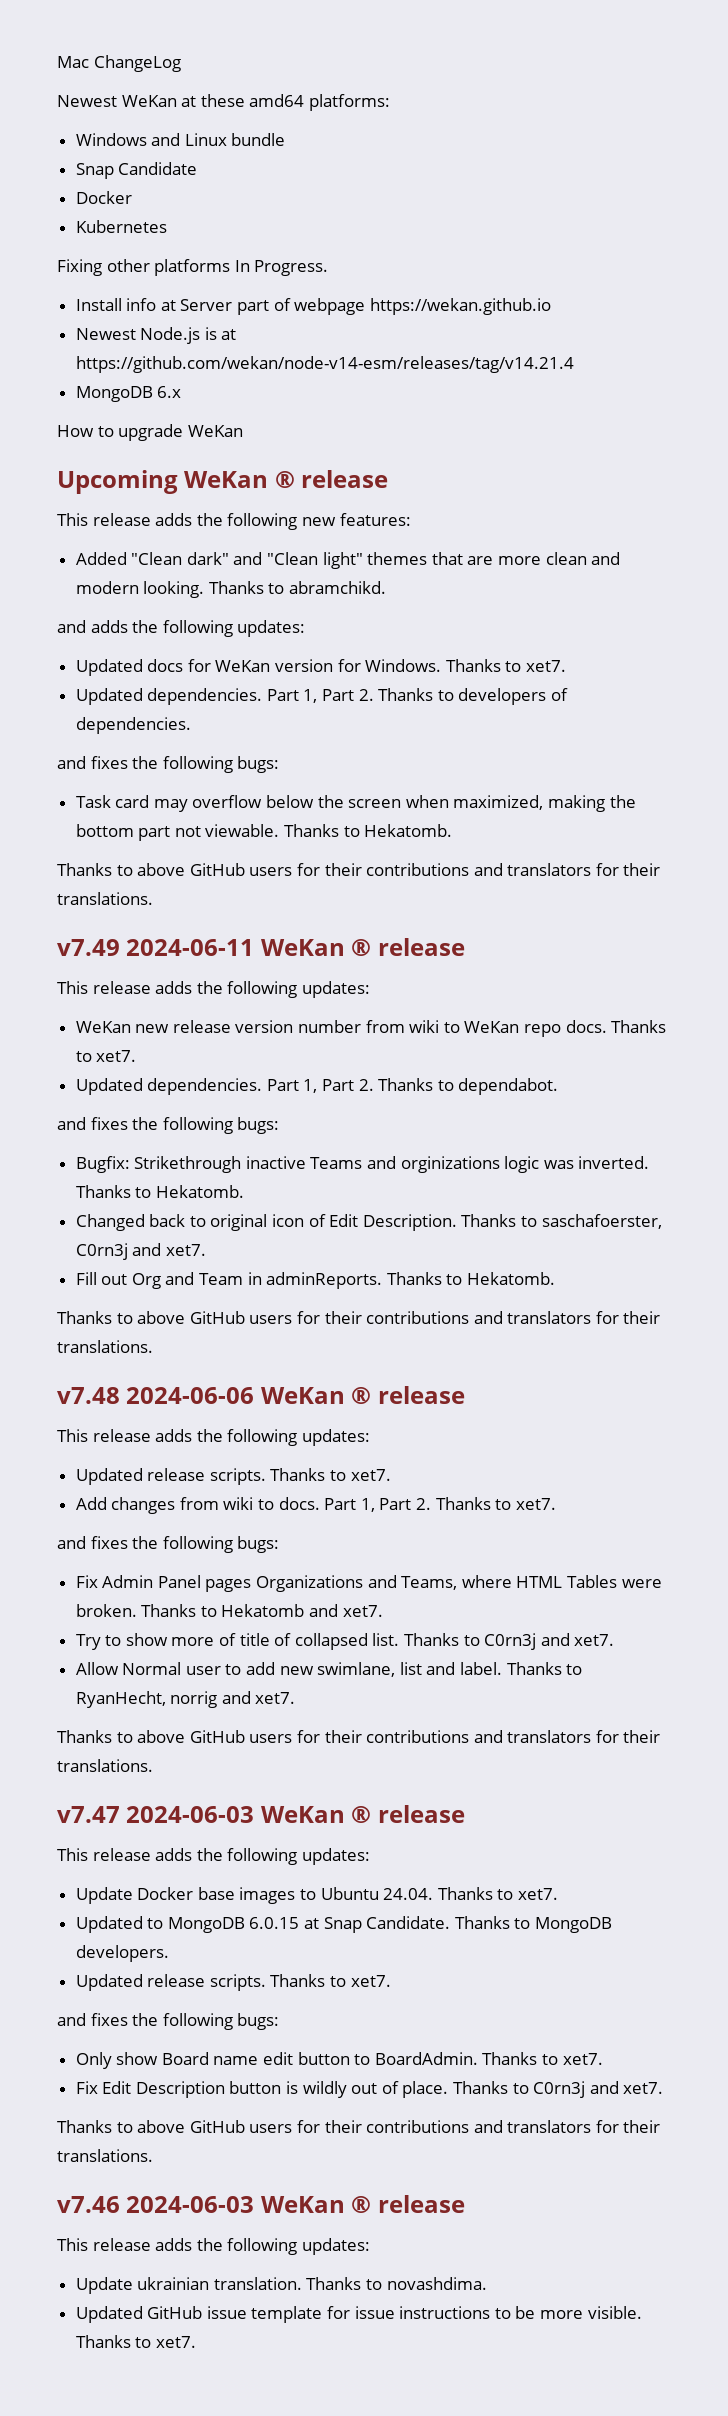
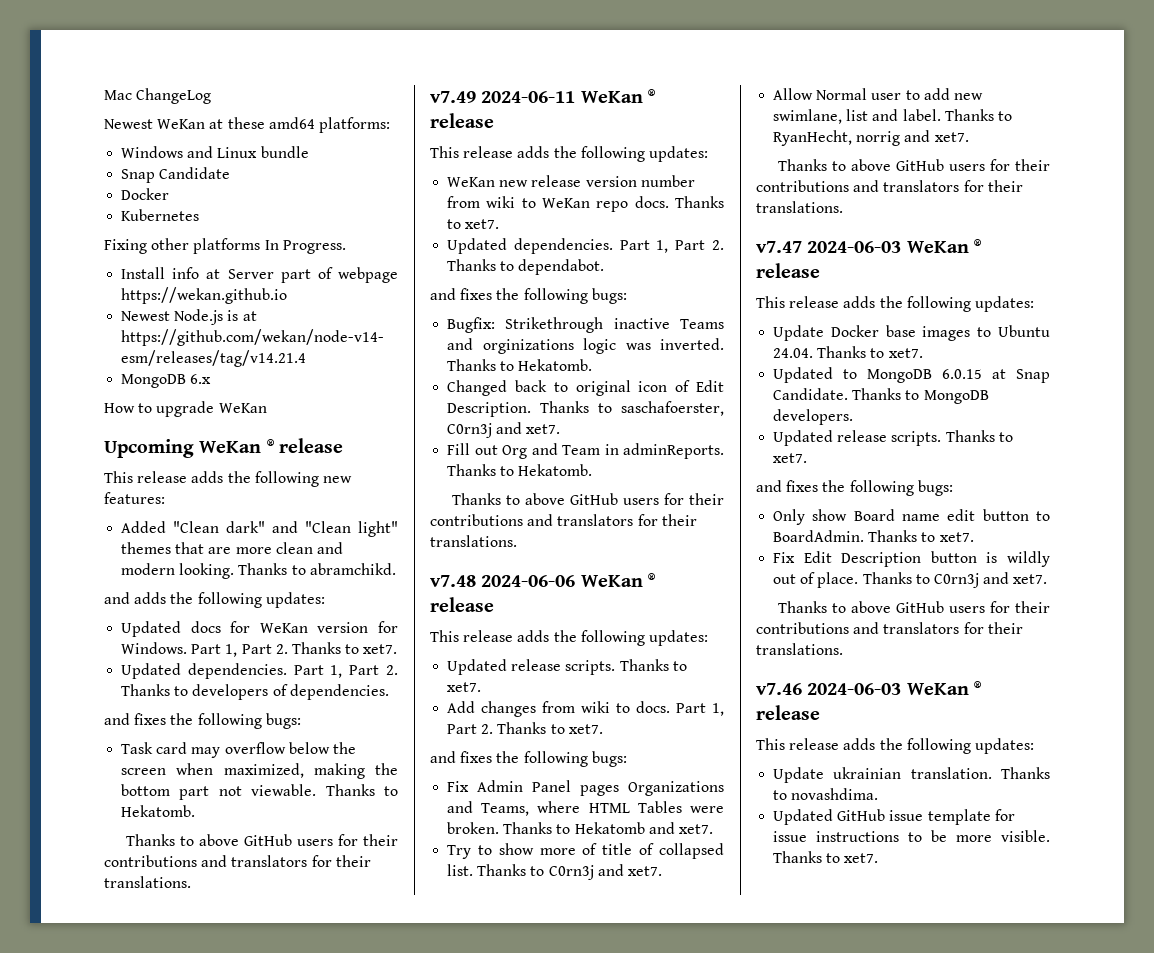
- Updated docs for WeKan version for Windows. Thanks to xet7.
+ Updated docs for WeKan version for Windows. Part 1, Part 2. Thanks to xet7.

